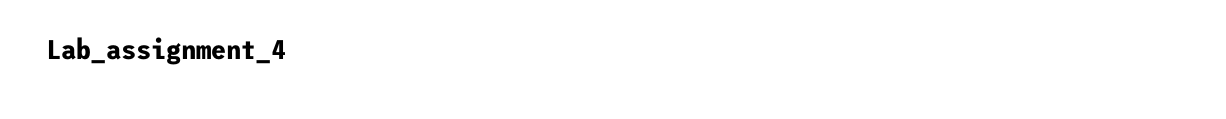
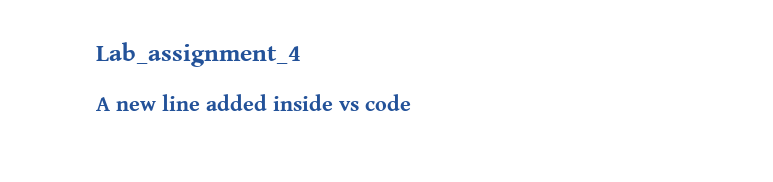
+ A new line added inside vs code

